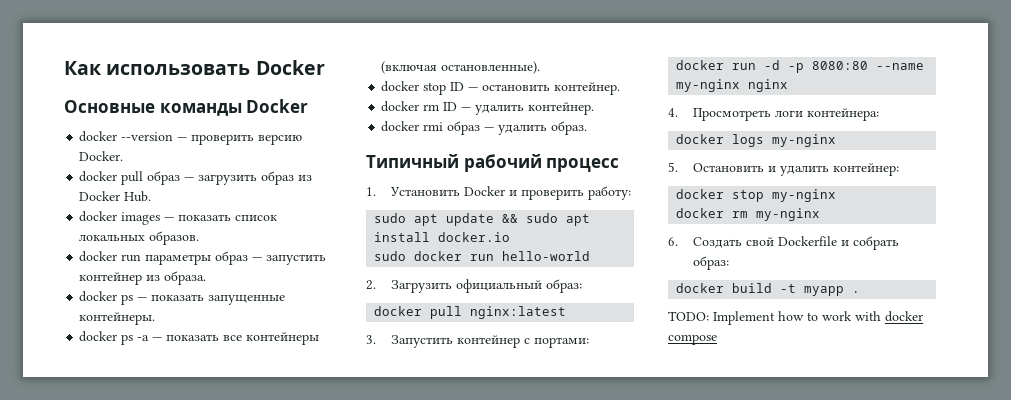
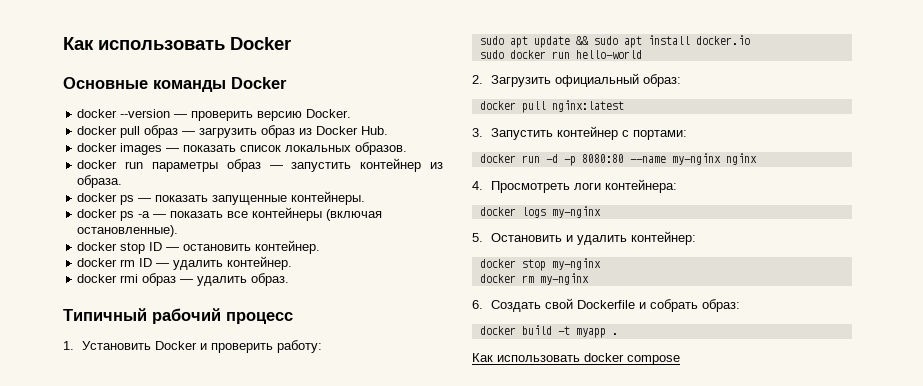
- TODO: Implement how to work with docker compose
+ Как использовать docker compose

